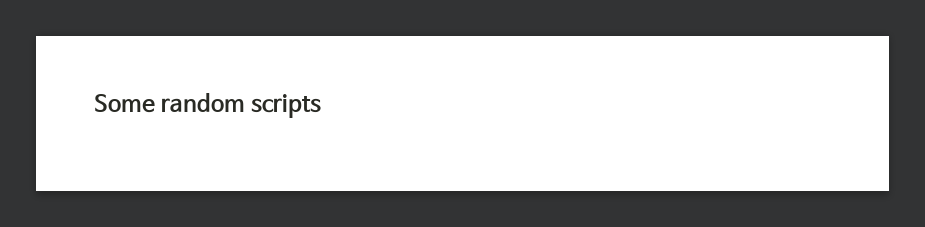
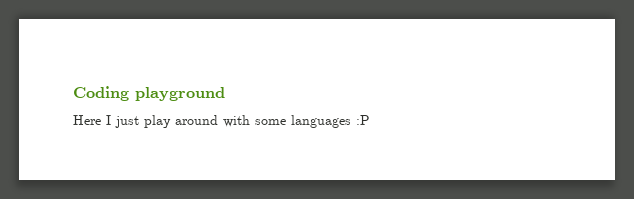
- Some random scripts
+ Coding playground
+ Here I just play around with some languages :P

